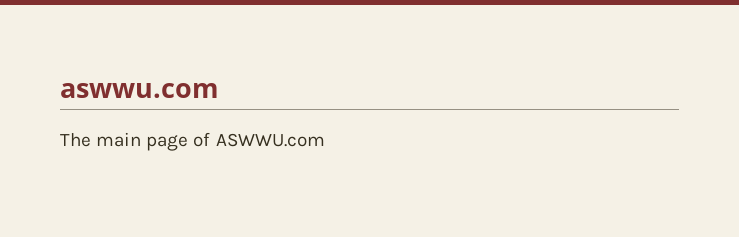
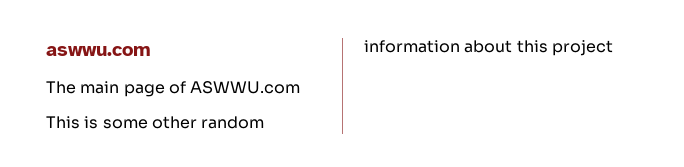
+ This is some other random information about this project

